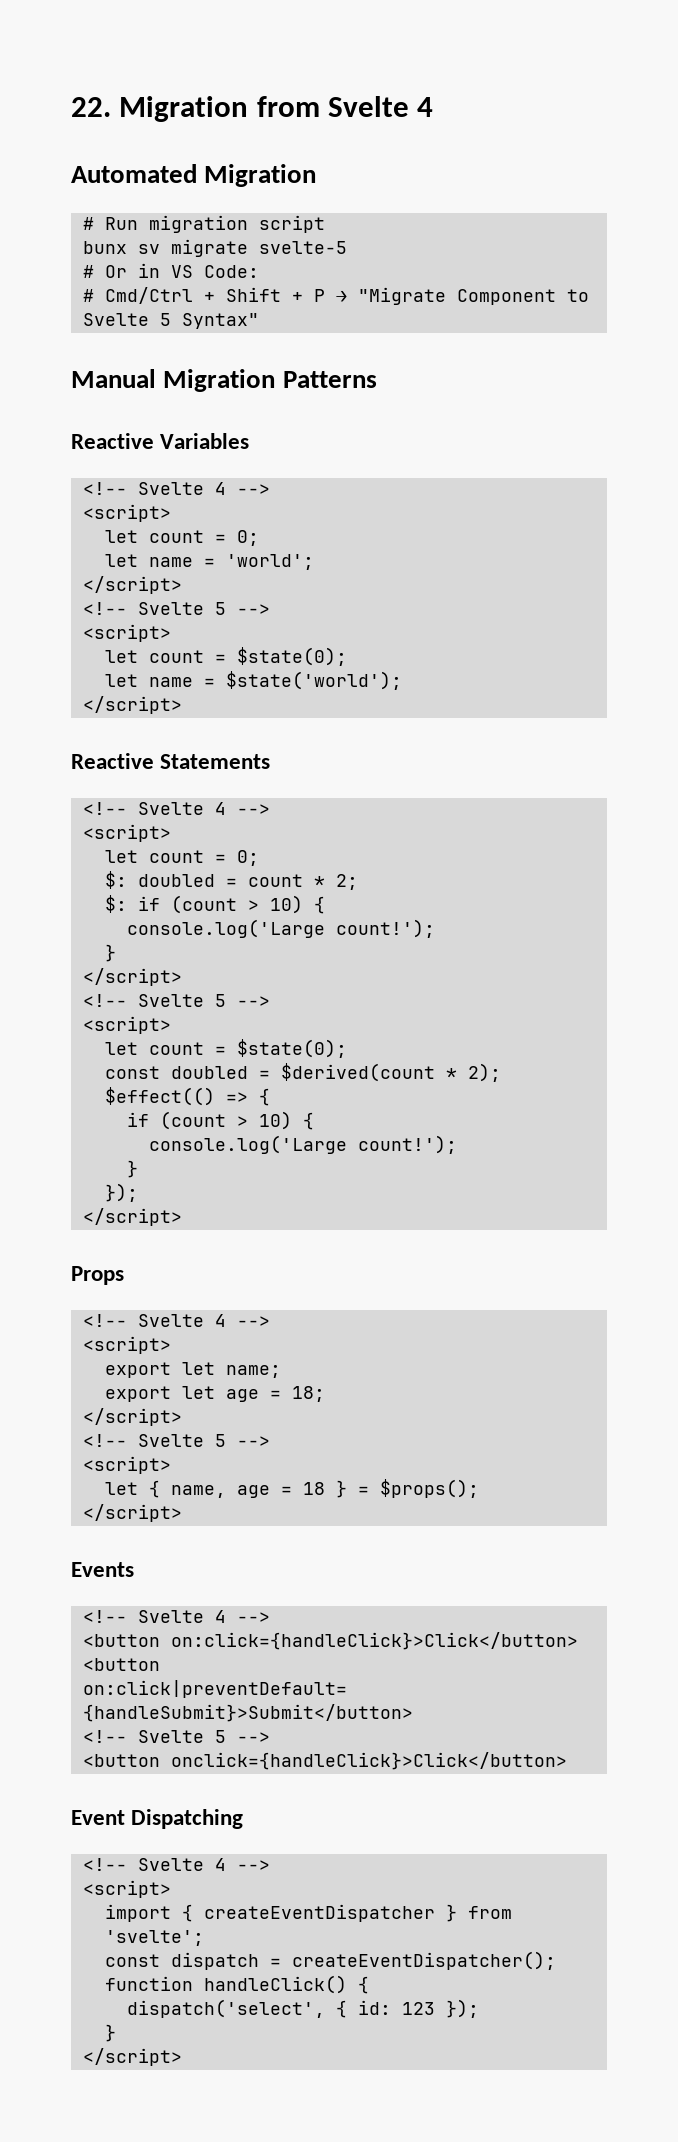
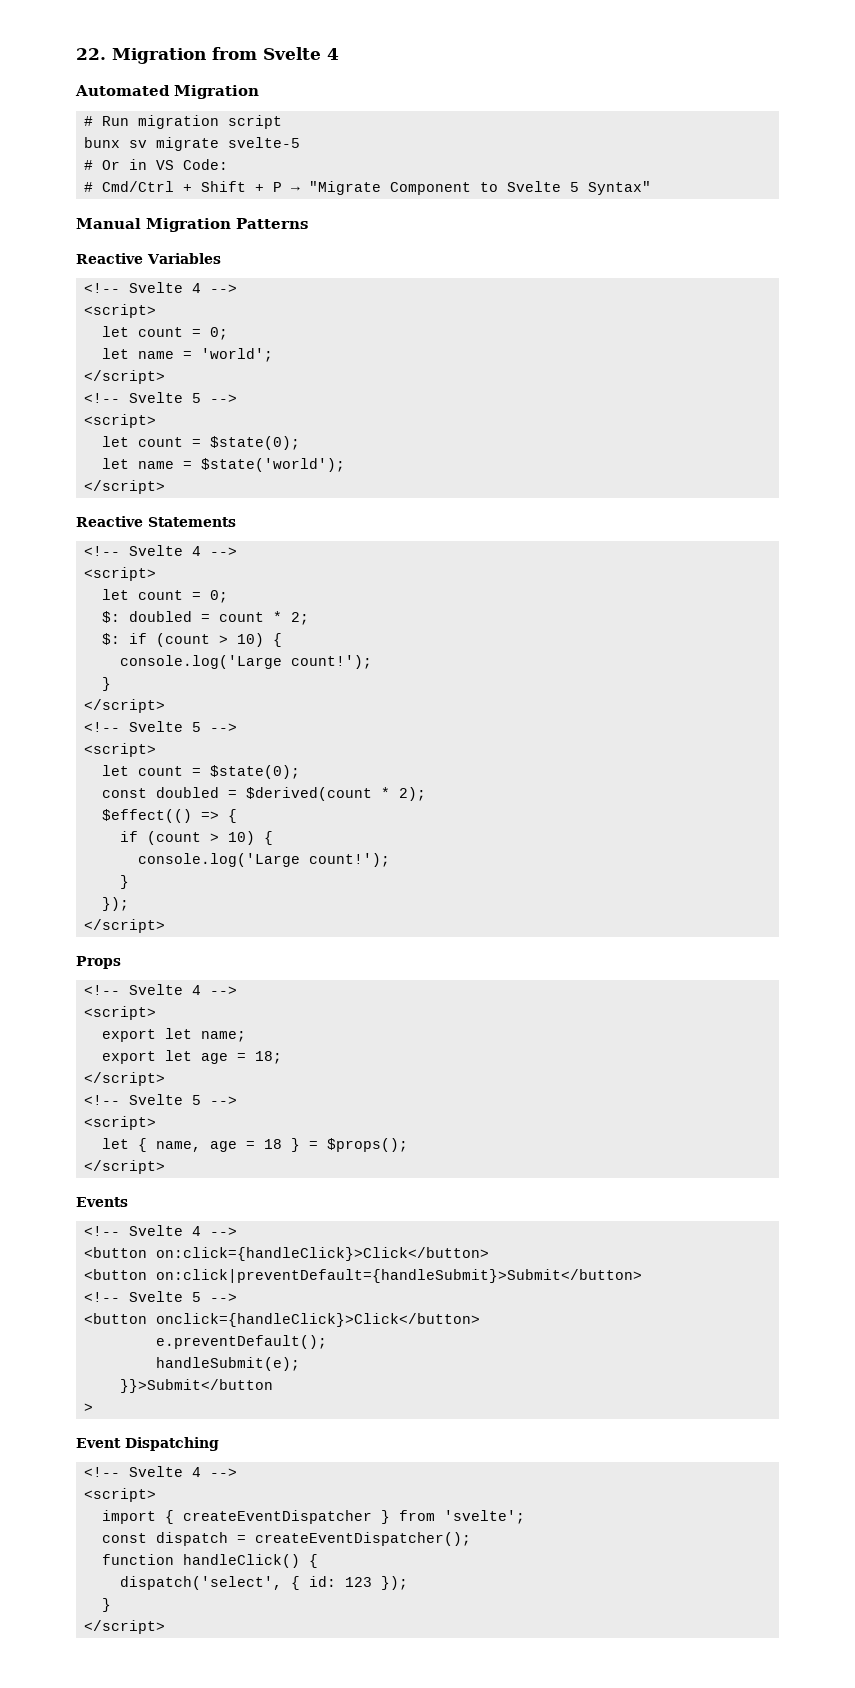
+ e.preventDefault();
+ handleSubmit(e);
+ }}>Submit</button
+ >

